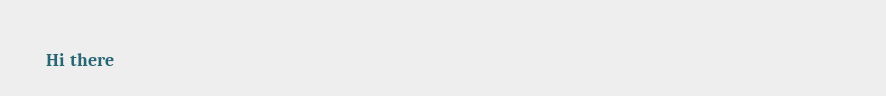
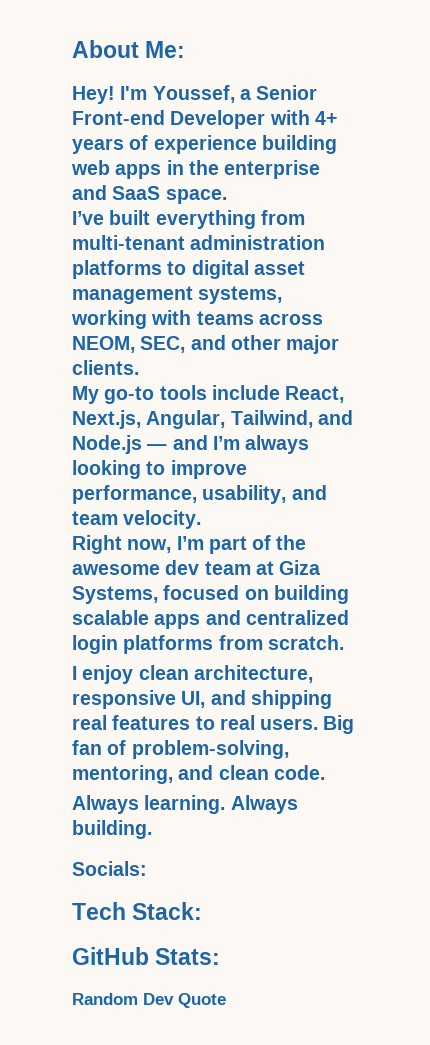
- Hi there
+ About Me:
+ Hey! I'm Youssef, a Senior Front-end Developer with 4+ years of experience building web apps in the enterprise and SaaS space.
+ I’ve built everything from multi-tenant administration platforms to digital asset management systems, working with teams across NEOM, SEC, and other major clients.
+ My go-to tools include React, Next.js, Angular, Tailwind, and Node.js — and I’m always looking to improve performance, usability, and team velocity.
+ Right now, I’m part of the awesome dev team at Giza Systems, focused on building scalable apps and centralized login platforms from scratch.
+ I enjoy clean architecture, responsive UI, and shipping real features to real users. Big fan of problem-solving, mentoring, and clean code.
+ Always learning. Always building.
+ Socials:
+ Tech Stack:
+ GitHub Stats:
+ Random Dev Quote

